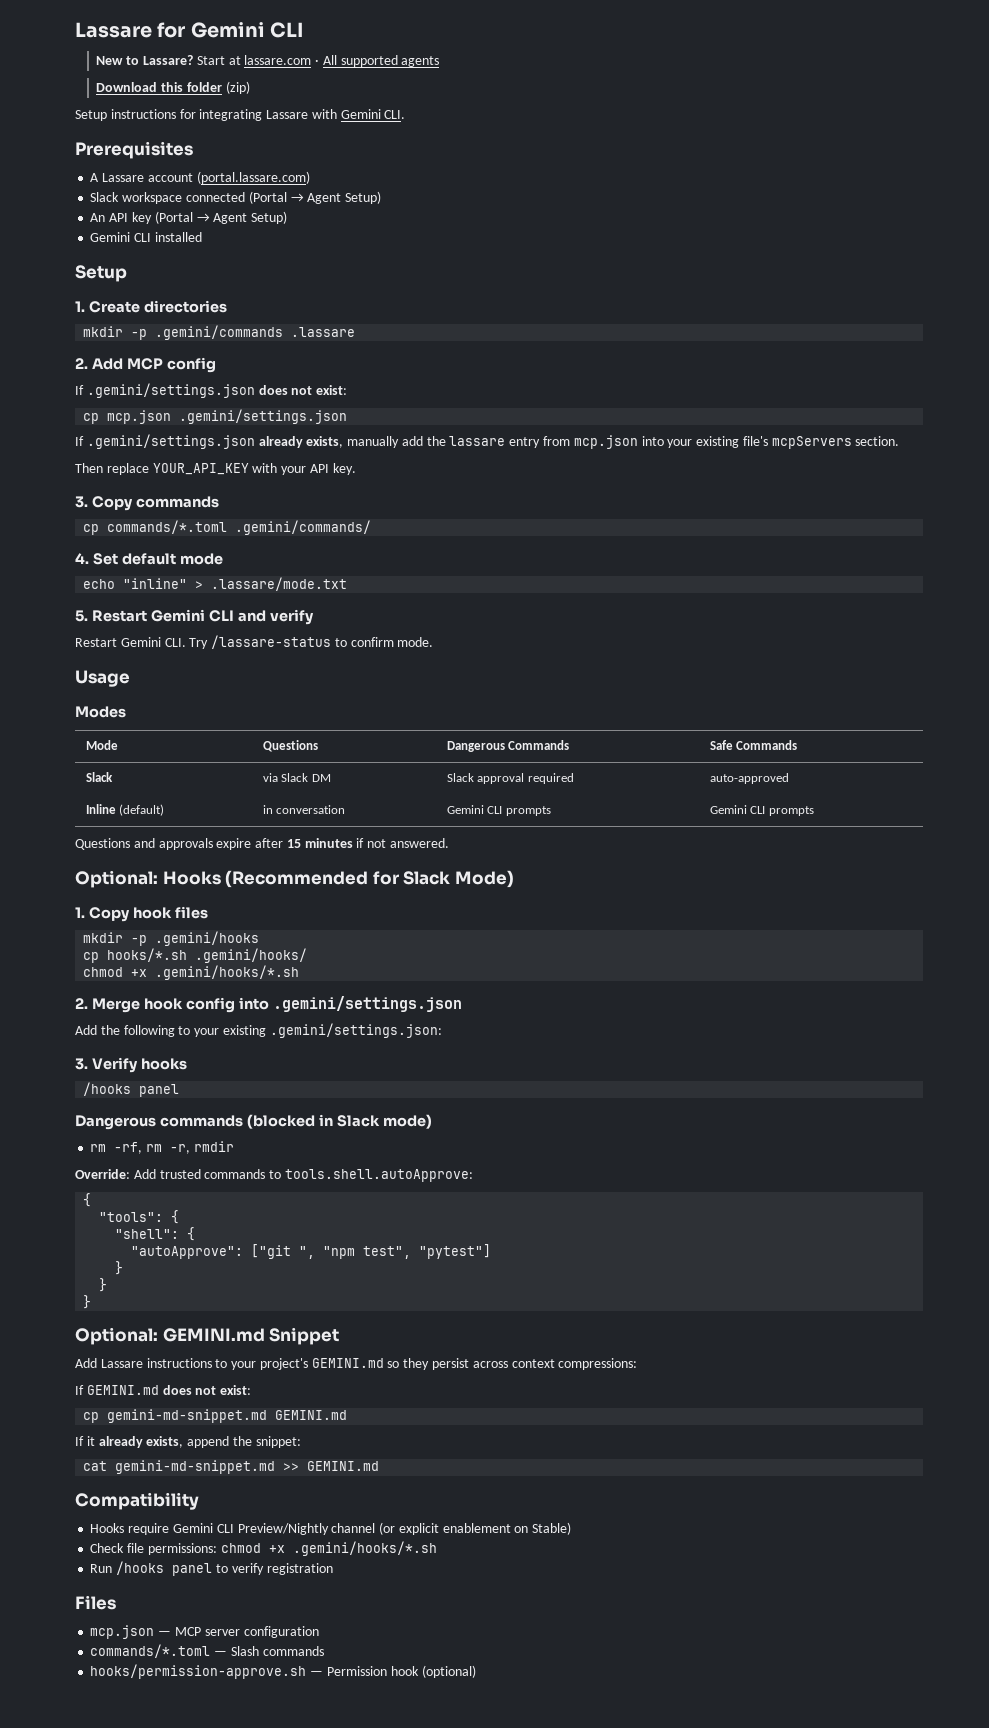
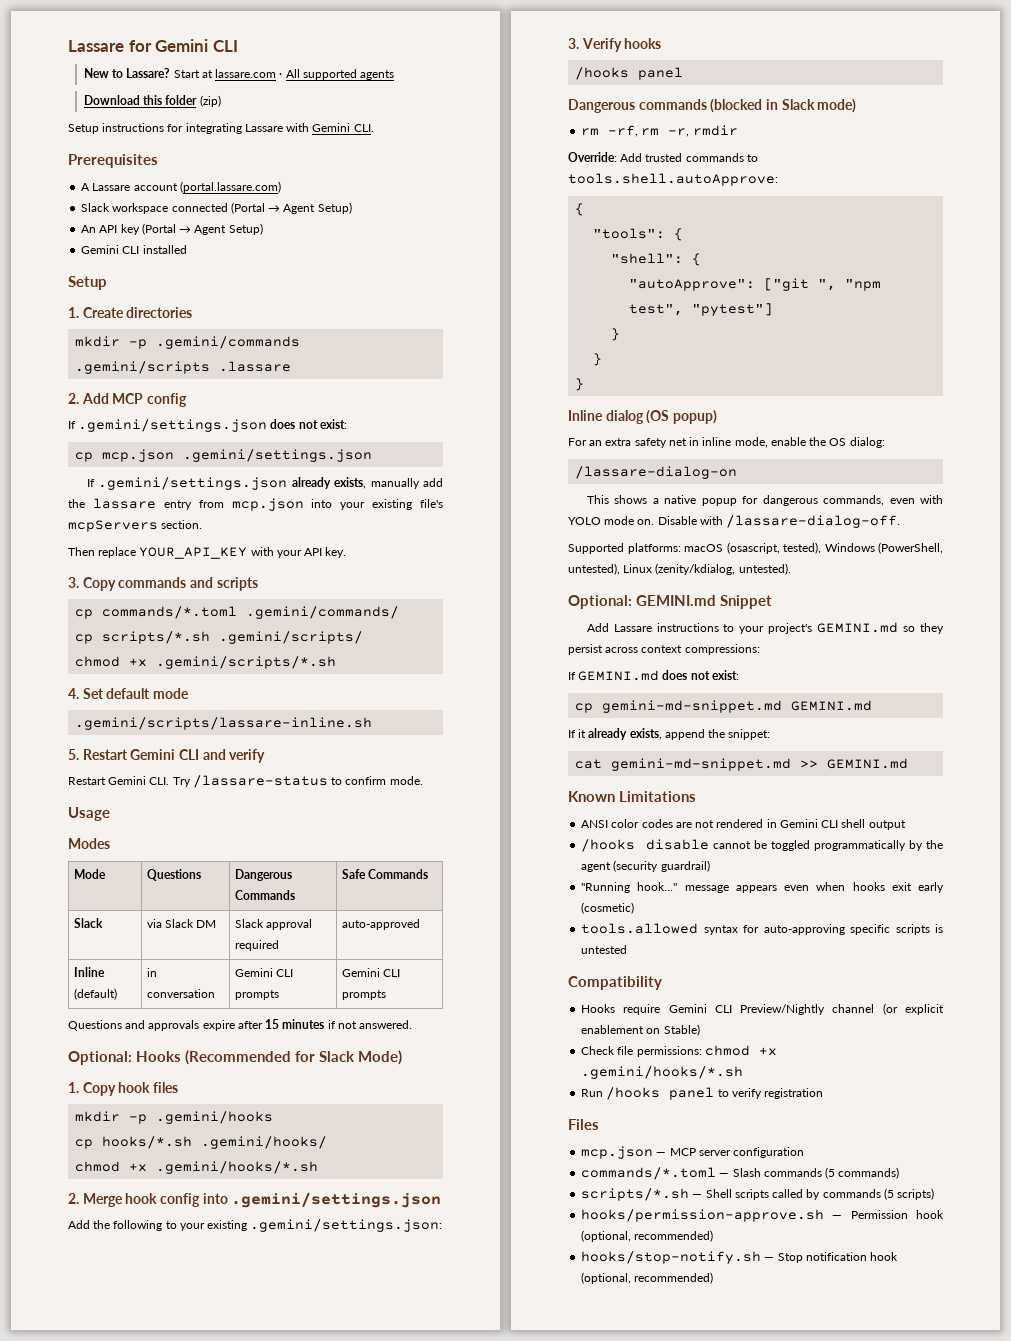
- mkdir -p .gemini/commands .lassare
+ mkdir -p .gemini/commands .gemini/scripts .lassare
- 3. Copy commands
+ 3. Copy commands and scripts
+ cp scripts/*.sh .gemini/scripts/
+ chmod +x .gemini/scripts/*.sh
- echo "inline" > .lassare/mode.txt
+ .gemini/scripts/lassare-inline.sh
+ Inline dialog (OS popup)
+ For an extra safety net in inline mode, enable the OS dialog:
+ /lassare-dialog-on
+ This shows a native popup for dangerous commands, even with YOLO mode on. Disable with /lassare-dialog-off.
+ Supported platforms: macOS (osascript, tested), Windows (PowerShell, untested), Linux (zenity/kdialog, untested).
+ Known Limitations
+ ANSI color codes are not rendered in Gemini CLI shell output
+ /hooks disable cannot be toggled programmatically by the agent (security guardrail)
+ "Running hook..." message appears even when hooks exit early (cosmetic)
+ tools.allowed syntax for auto-approving specific scripts is untested
- commands/*.toml — Slash commands
- hooks/permission-approve.sh — Permission hook (optional)
+ commands/*.toml — Slash commands (5 commands)
+ scripts/*.sh — Shell scripts called by commands (5 scripts)
+ hooks/permission-approve.sh — Permission hook (optional, recommended)
+ hooks/stop-notify.sh — Stop notification hook (optional, recommended)

